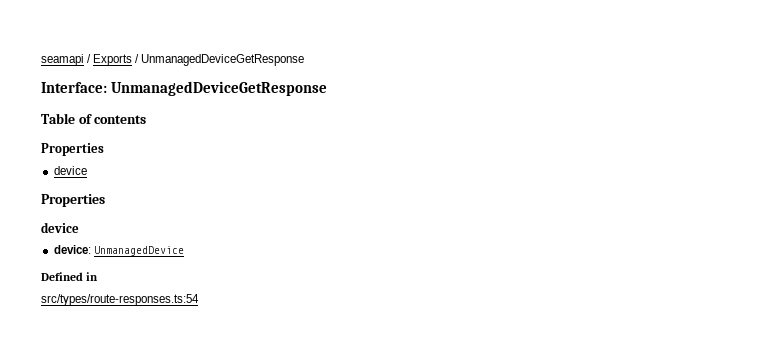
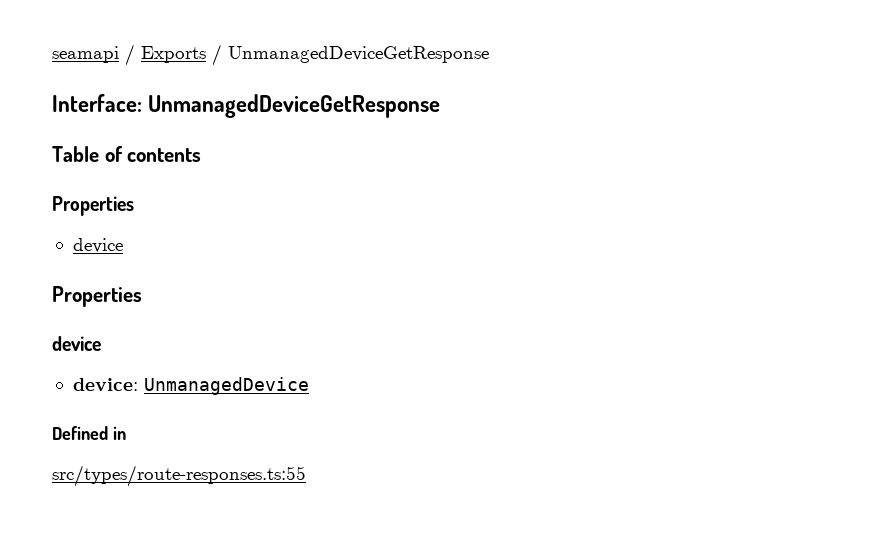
- src/types/route-responses.ts:54
+ src/types/route-responses.ts:55

